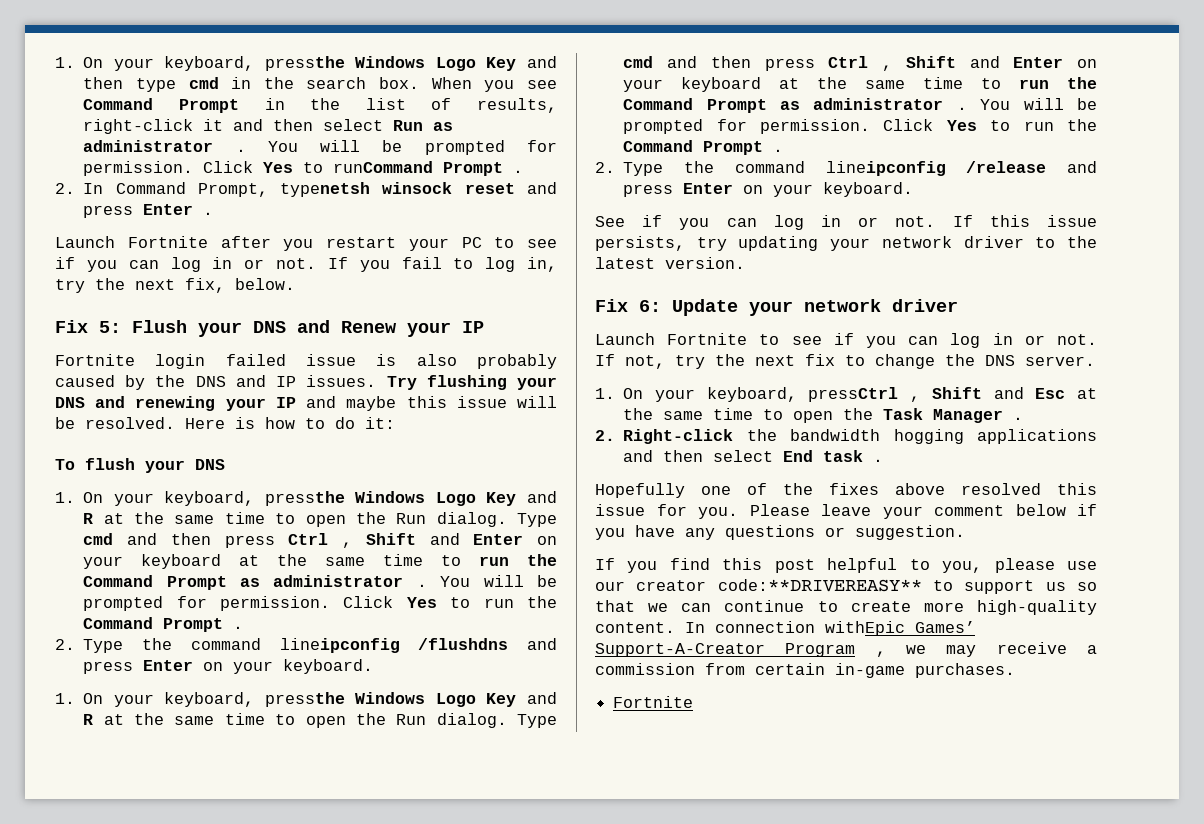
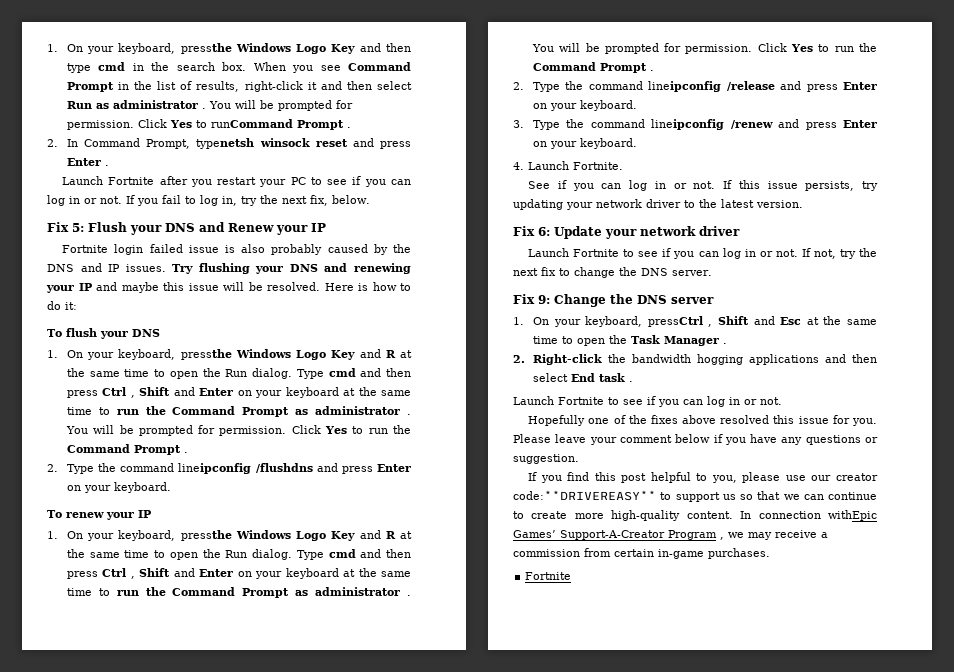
+ To renew your IP
+ 3. Type the command lineipconfig /renew and press Enter on your keyboard.
+ 4. Launch Fortnite.
+ Fix 9: Change the DNS server
  2. Right-click the bandwidth hogging applications and then select End task .
+ Launch Fortnite to see if you can log in or not.

